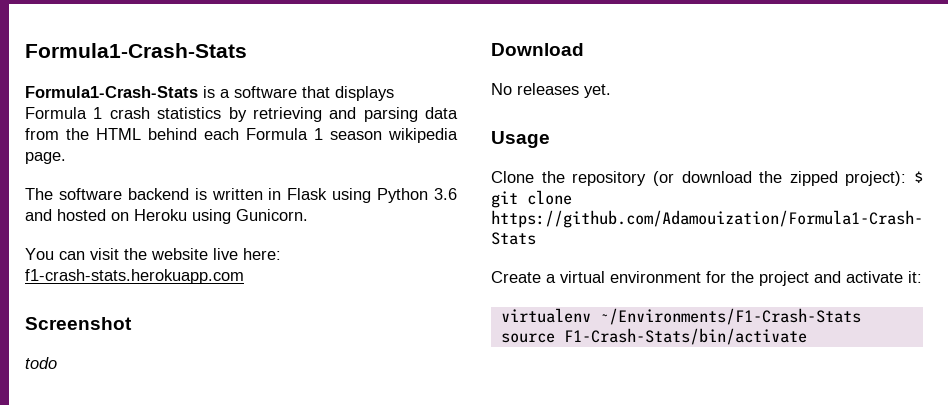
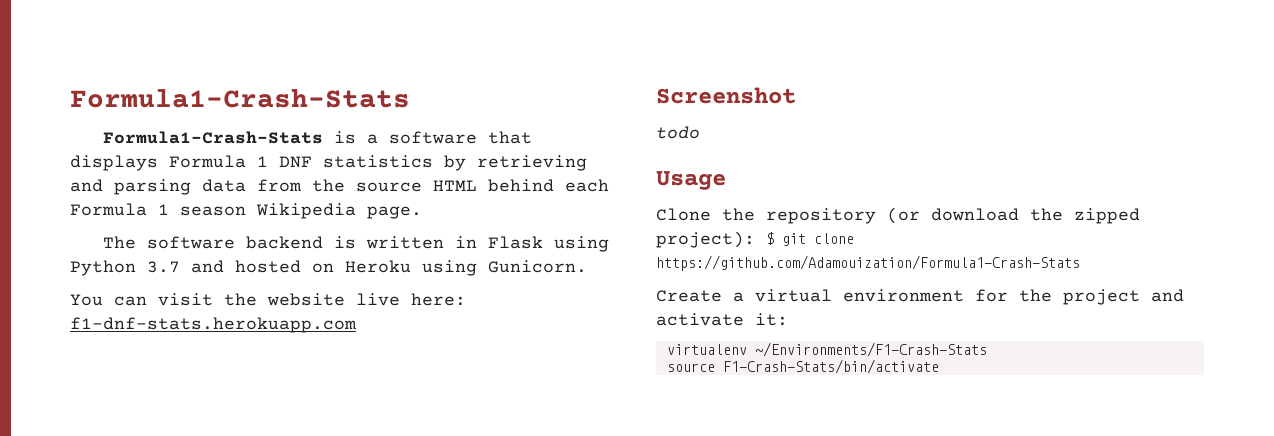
- Formula1-Crash-Stats is a software that displays Formula 1 crash statistics by retrieving and parsing data from the HTML behind each Formula 1 season wikipedia page.
+ Formula1-Crash-Stats is a software that displays Formula 1 DNF statistics by retrieving and parsing data from the source HTML behind each Formula 1 season Wikipedia page.
- The software backend is written in Flask using Python 3.6 and hosted on Heroku using Gunicorn.
+ The software backend is written in Flask using Python 3.7 and hosted on Heroku using Gunicorn.
- You can visit the website live here: f1-crash-stats.herokuapp.com
+ You can visit the website live here: f1-dnf-stats.herokuapp.com
- Download
- No releases yet.

